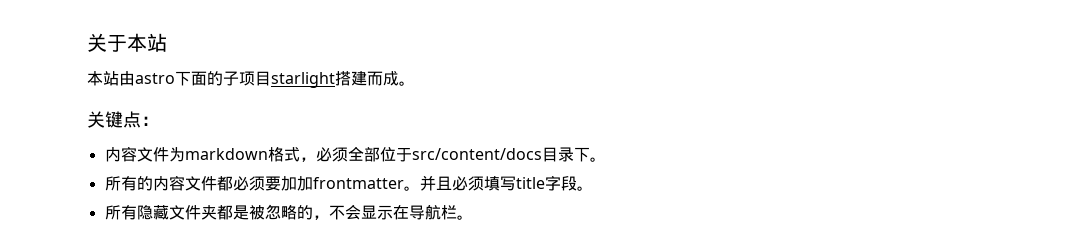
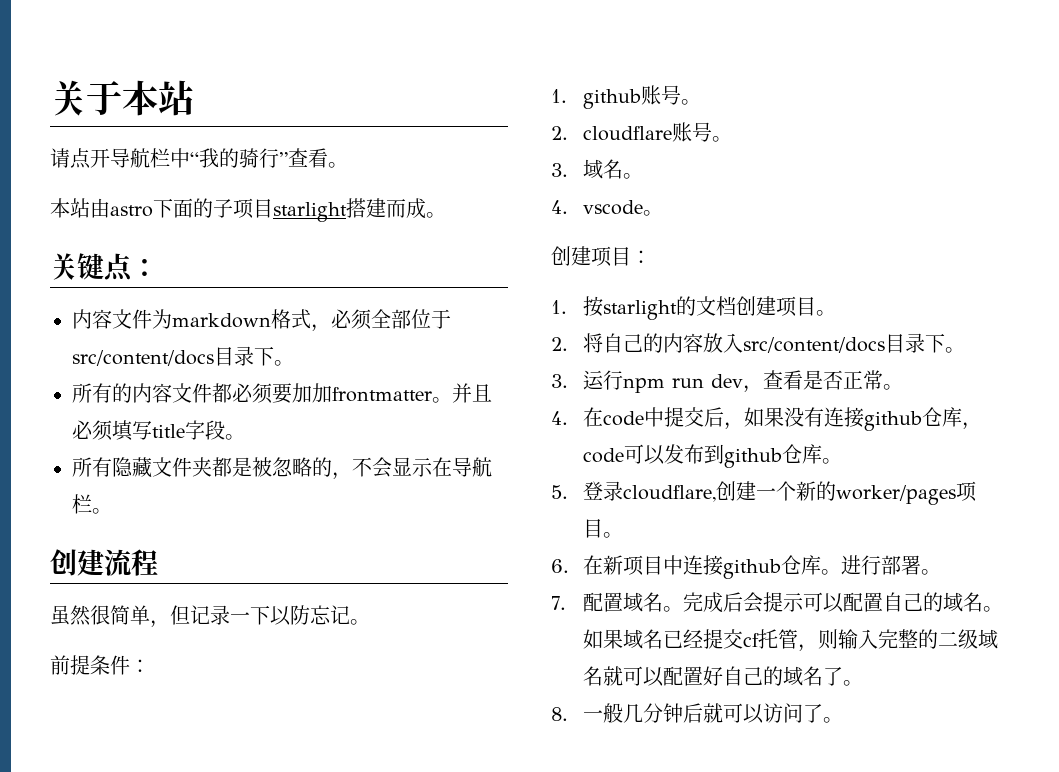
+ 请点开导航栏中“我的骑行”查看。
+ 创建流程
+ 虽然很简单，但记录一下以防忘记。
+ 前提条件：
+ 1. github账号。
+ 2. cloudflare账号。
+ 3.域名。
+ 4. vscode。
+ 创建项目：
+ 1.按starlight的文档创建项目。
+ 2.将自己的内容放入src/content/docs目录下。
+ 3.运行npm run dev，查看是否正常。
+ 4.在code中提交后，如果没有连接github仓库，code可以发布到github仓库。
+ 5.登录cloudflare,创建一个新的worker/pages项目。
+ 6.在新项目中连接github仓库。进行部署。
+ 7.配置域名。完成后会提示可以配置自己的域名。如果域名已经提交cf托管，则输入完整的二级域名就可以配置好自己的域名了。
+ 8.一般几分钟后就可以访问了。

